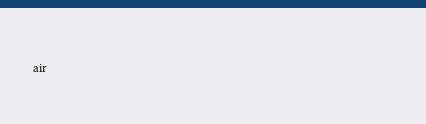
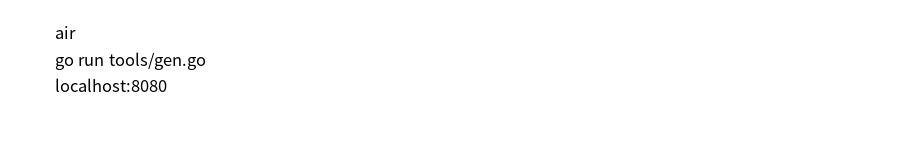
+ go run tools/gen.go
+ localhost:8080

